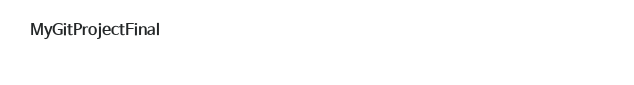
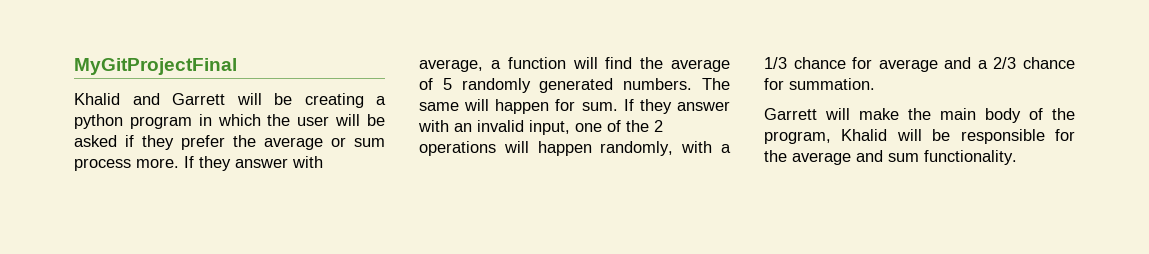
+ Khalid and Garrett will be creating a python program in which the user will be asked if they prefer the average or sum process more. If they answer with average, a function will find the average of 5 randomly generated numbers. The same will happen for sum. If they answer with an invalid input, one of the 2 operations will happen randomly, with a 1/3 chance for average and a 2/3 chance for summation.
+ Garrett will make the main body of the program, Khalid will be responsible for the average and sum functionality.

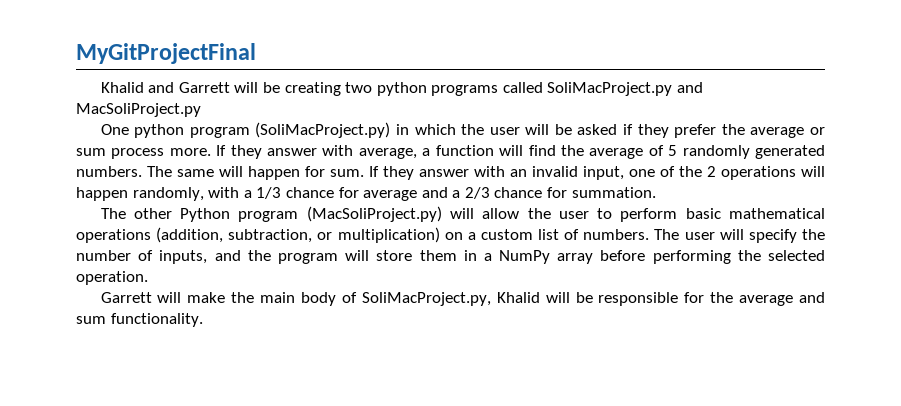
- Khalid and Garrett will be creating a python program in which the user will be asked if they prefer the average or sum process more.
+ Khalid and Garrett will be creating two python programs called SoliMacProject.py and MacSoliProject.py
+ One python program (SoliMacProject.py) in which the user will be asked if they prefer the average or sum process more.
+ The other Python program (MacSoliProject.py) will allow the user to perform basic mathematical operations (addition, subtraction, or multiplication) on a custom list of numbers. The user will specify the number of inputs, and the program will store them in a NumPy array before performing the selected operation.
- Garrett will make the main body of the program, Khalid will be responsible for the average and sum functionality.
+ Garrett will make the main body of SoliMacProject.py, Khalid will be responsible for the average and sum functionality.

